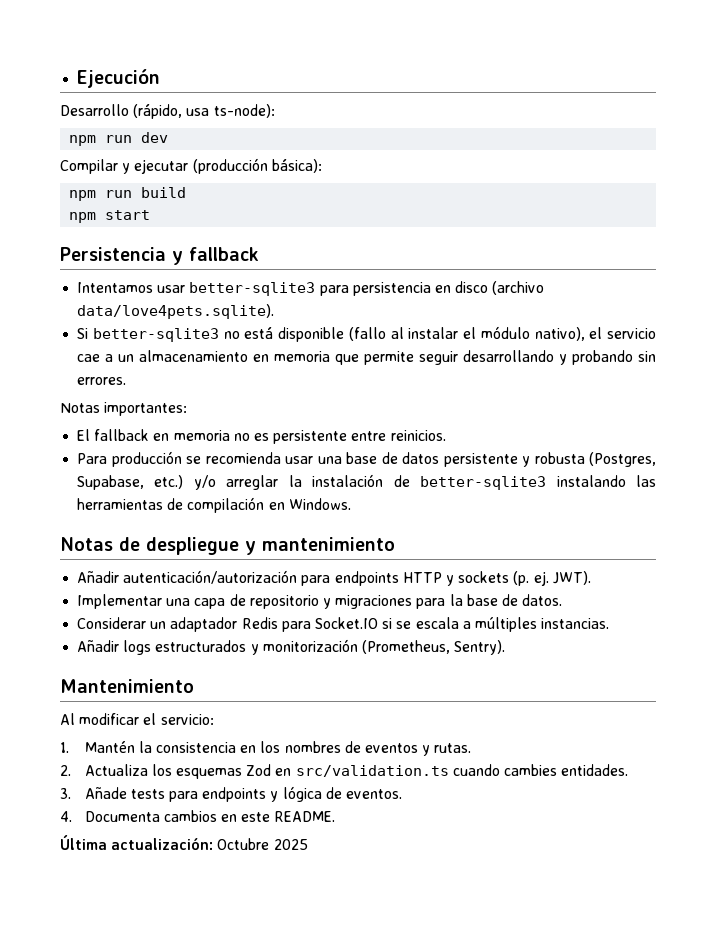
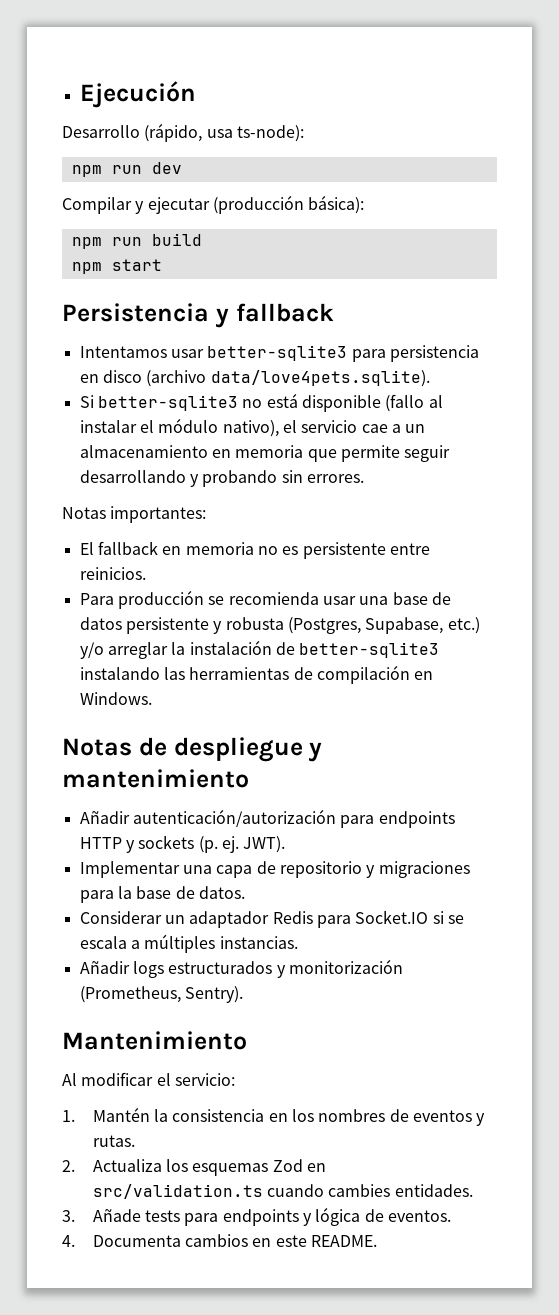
- Última actualización: Octubre 2025

